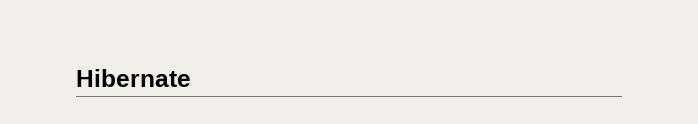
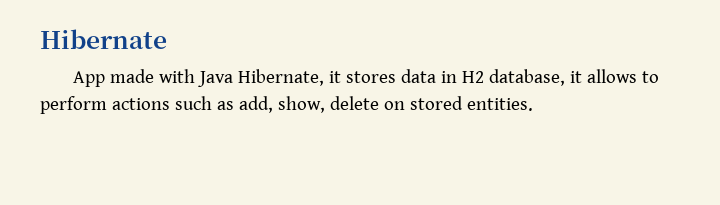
+ App made with Java Hibernate, it stores data in H2 database, it allows to perform actions such as add, show, delete on stored entities.

